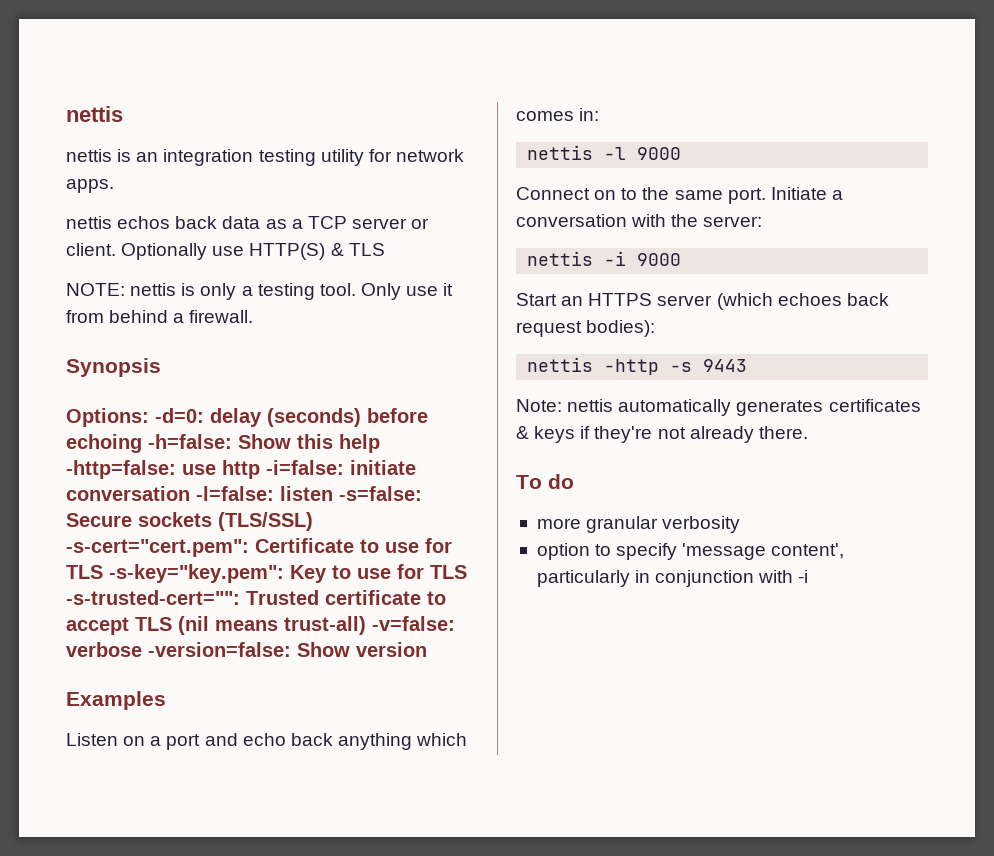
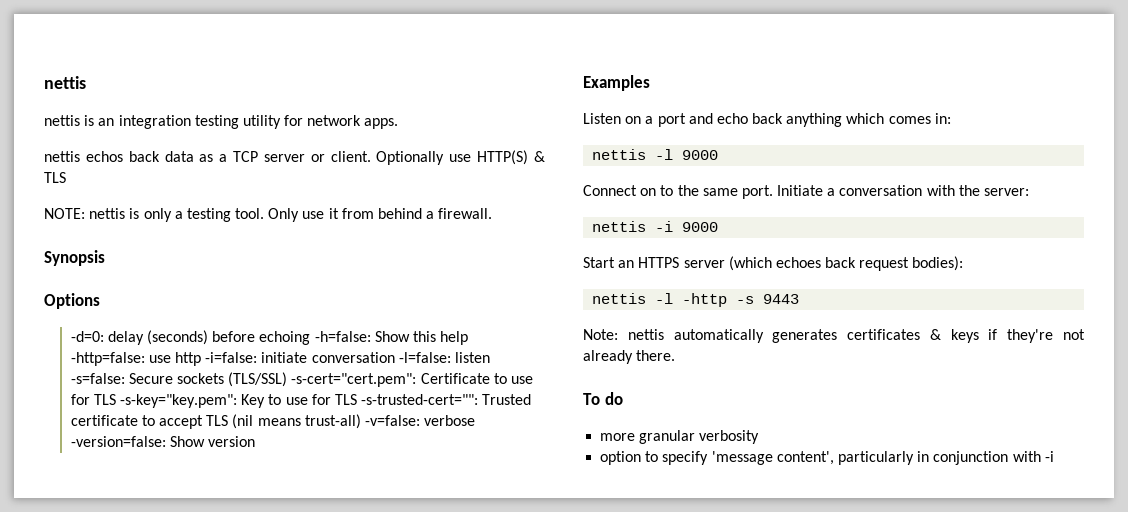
- Options: -d=0: delay (seconds) before echoing -h=false: Show this help -http=false: use http -i=false: initiate conversation -l=false: listen -s=false: Secure sockets (TLS/SSL) -s-cert="cert.pem": Certificate to use for TLS -s-key="key.pem": Key to use for TLS -s-trusted-cert="": Trusted certificate to accept TLS (nil means trust-all) -v=false: verbose -version=false: Show version
+ Options
+ -d=0: delay (seconds) before echoing -h=false: Show this help -http=false: use http -i=false: initiate conversation -l=false: listen -s=false: Secure sockets (TLS/SSL) -s-cert="cert.pem": Certificate to use for TLS -s-key="key.pem": Key to use for TLS -s-trusted-cert="": Trusted certificate to accept TLS (nil means trust-all) -v=false: verbose -version=false: Show version
- nettis -http -s 9443
+ nettis -l -http -s 9443

